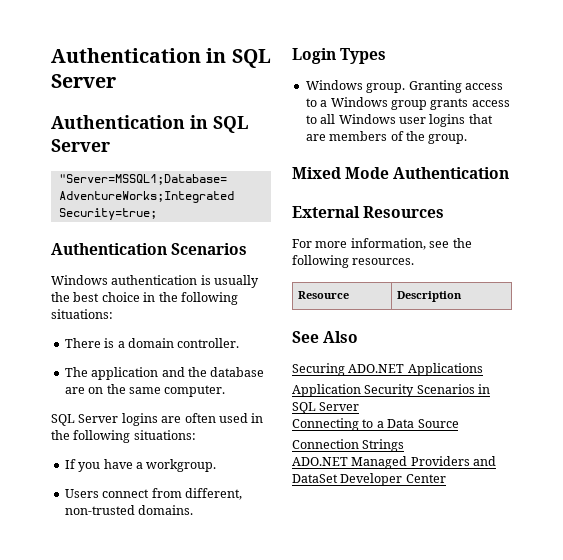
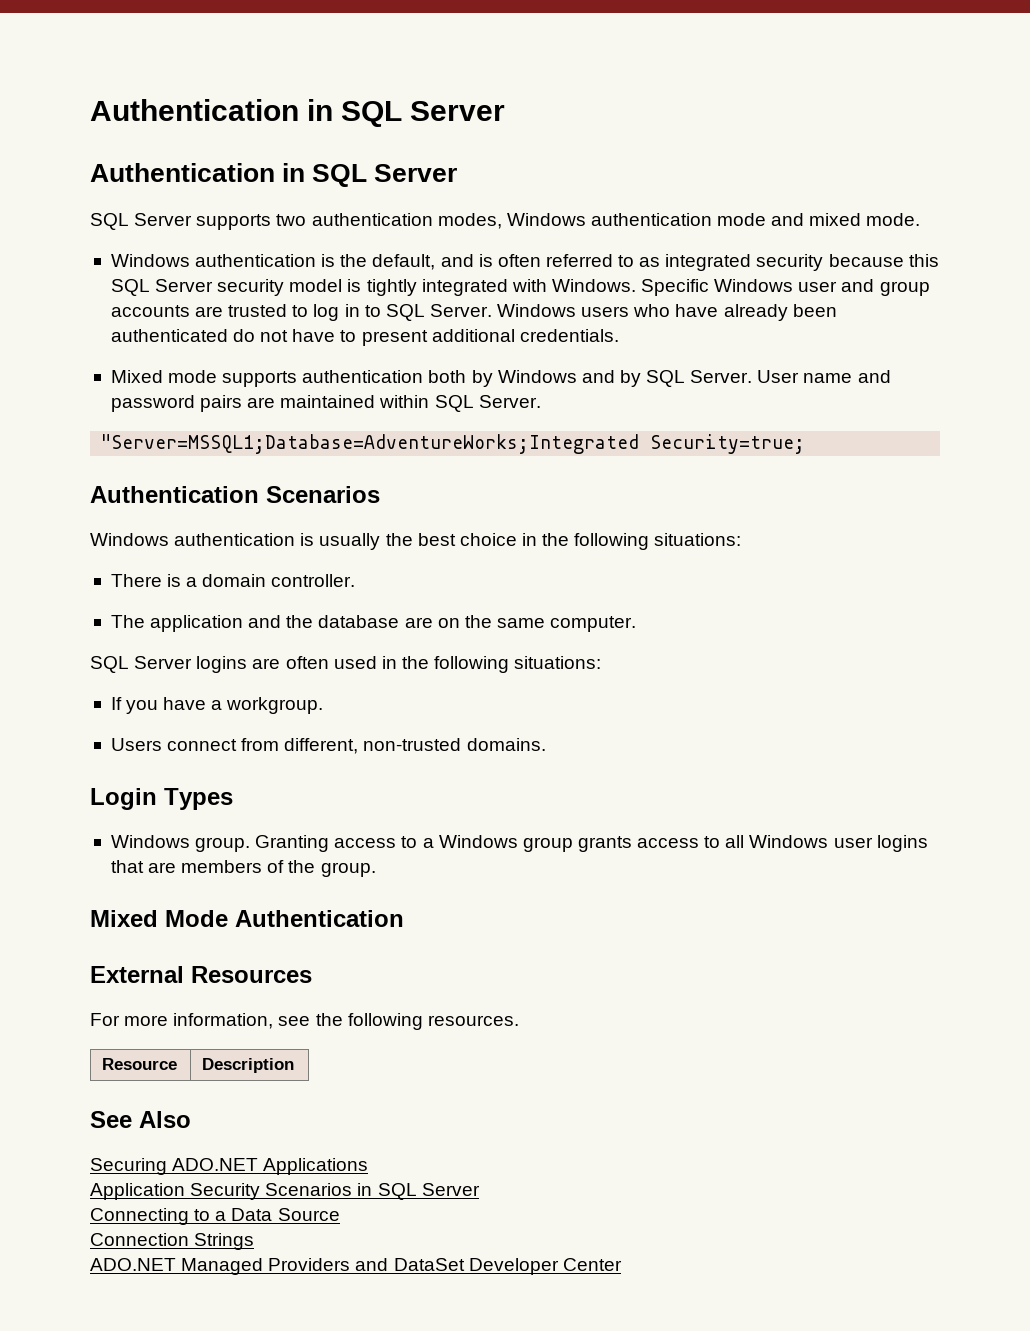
+ SQL Server supports two authentication modes, Windows authentication mode and mixed mode.
+ Windows authentication is the default, and is often referred to as integrated security because this SQL Server security model is tightly integrated with Windows. Specific Windows user and group accounts are trusted to log in to SQL Server. Windows users who have already been authenticated do not have to present additional credentials.
+ Mixed mode supports authentication both by Windows and by SQL Server. User name and password pairs are maintained within SQL Server.

